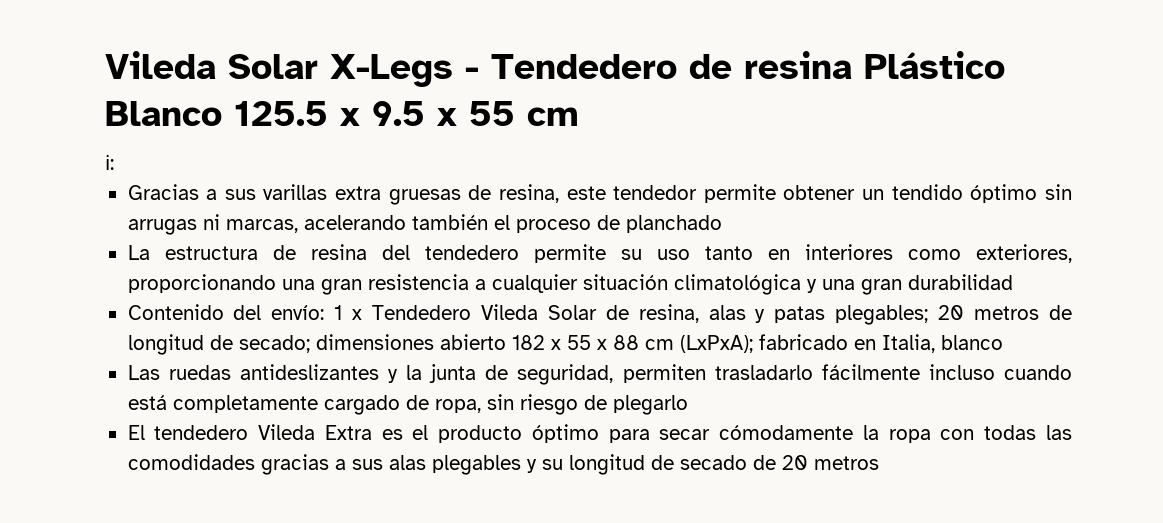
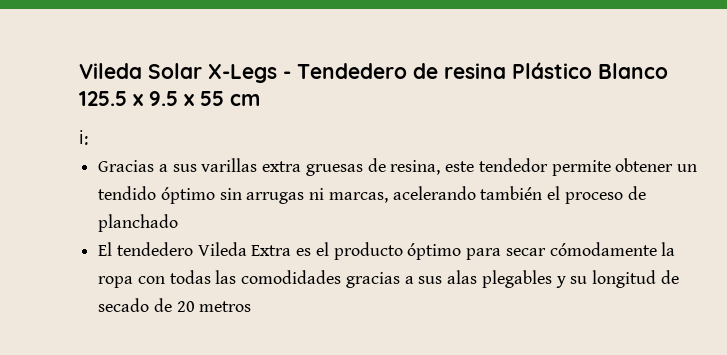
- La estructura de resina del tendedero permite su uso tanto en interiores como exteriores, proporcionando una gran resistencia a cualquier situación climatológica y una gran durabilidad
- Contenido del envío: 1 x Tendedero Vileda Solar de resina, alas y patas plegables; 20 metros de longitud de secado; dimensiones abierto 182 x 55 x 88 cm (LxPxA); fabricado en Italia, blanco
- Las ruedas antideslizantes y la junta de seguridad, permiten trasladarlo fácilmente incluso cuando está completamente cargado de ropa, sin riesgo de plegarlo

